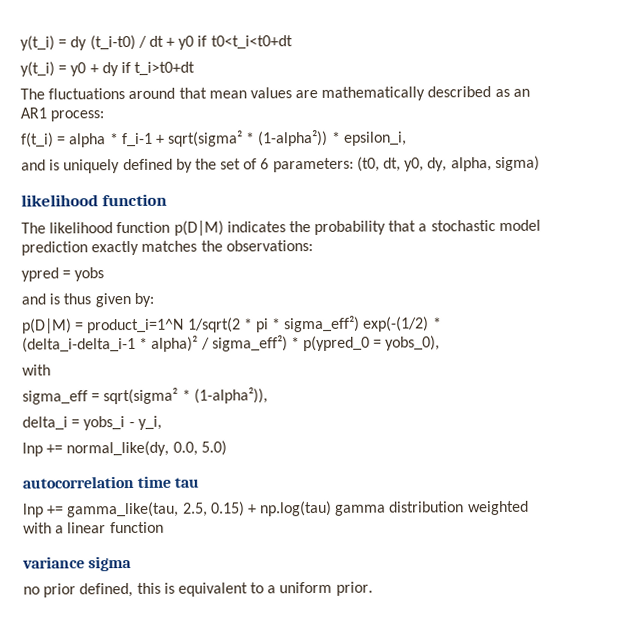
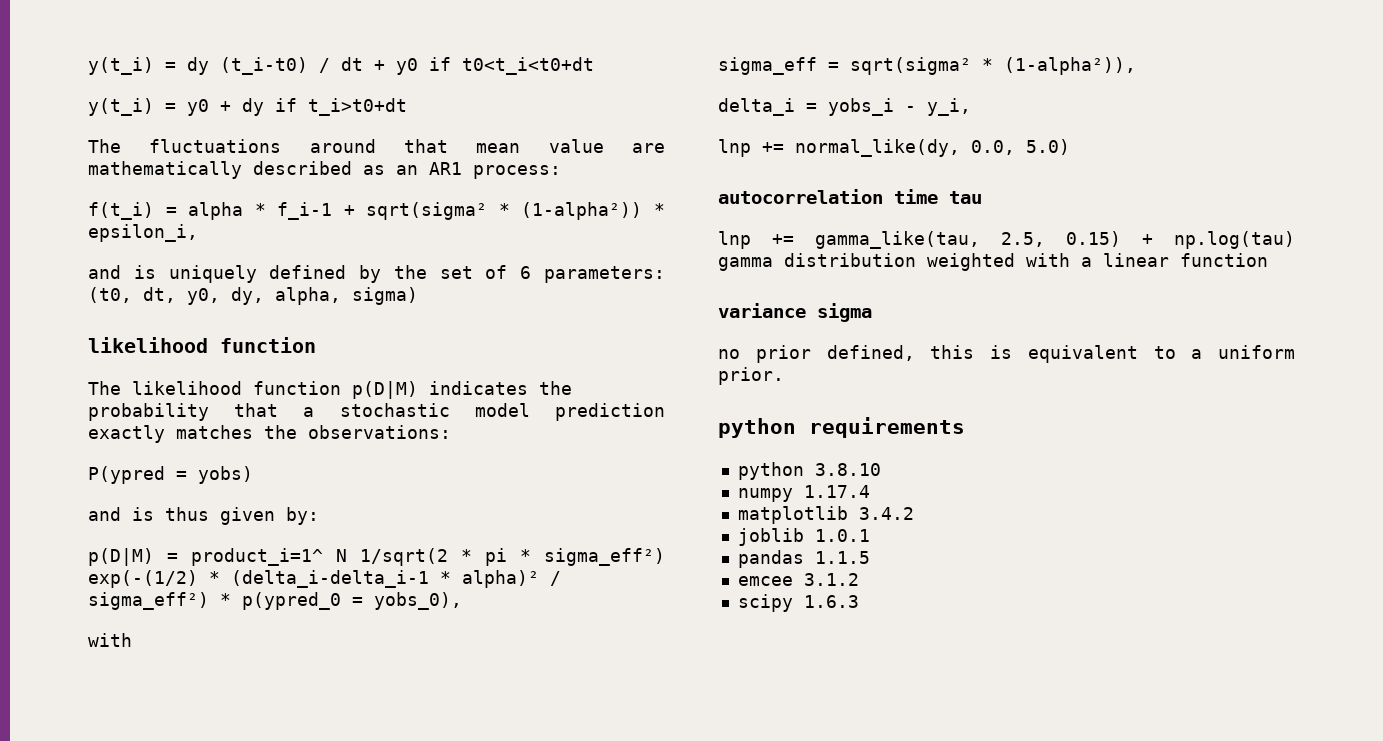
- The fluctuations around that mean values are mathematically described as an AR1 process:
+ The fluctuations around that mean value are mathematically described as an AR1 process:
- ypred = yobs
+ P(ypred = yobs)
- p(D|M) = product_i=1^N 1/sqrt(2 * pi * sigma_eff²) exp(-(1/2) * (delta_i-delta_i-1 * alpha)² / sigma_eff²) * p(ypred_0 = yobs_0),
+ p(D|M) = product_i=1^ N 1/sqrt(2 * pi * sigma_eff²) exp(-(1/2) * (delta_i-delta_i-1 * alpha)² / sigma_eff²) * p(ypred_0 = yobs_0),
+ python requirements
+ python 3.8.10
+ numpy 1.17.4
+ matplotlib 3.4.2
+ joblib 1.0.1
+ pandas 1.1.5
+ emcee 3.1.2
+ scipy 1.6.3

